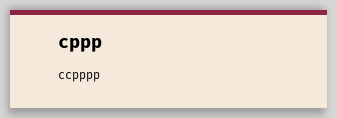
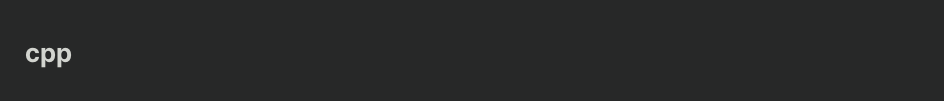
- cppp
- ccpppp
+ cpp

